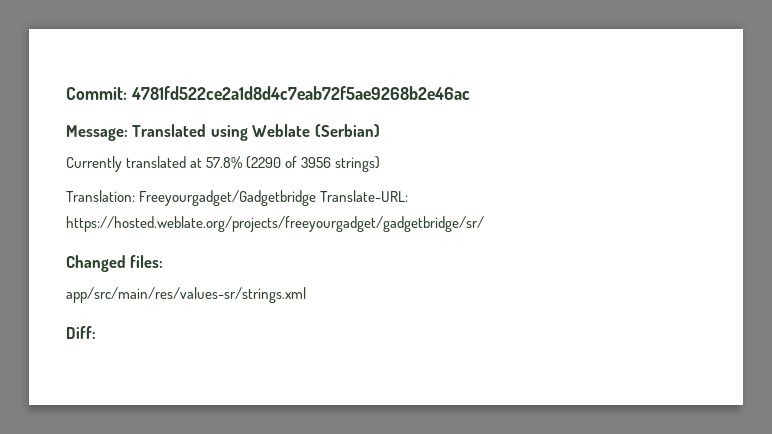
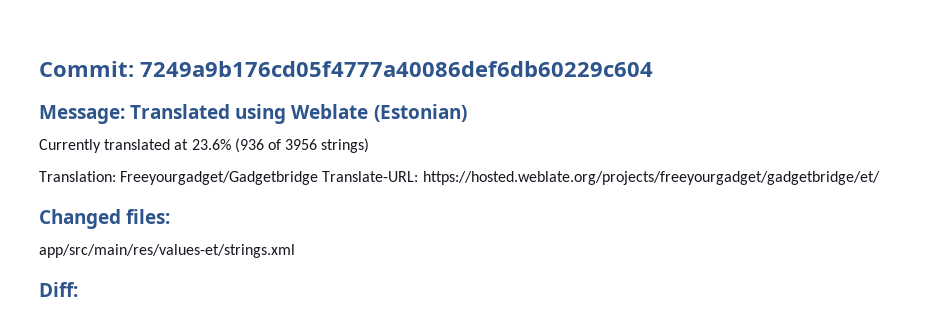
- Commit: 4781fd522ce2a1d8d4c7eab72f5ae9268b2e46ac
+ Commit: 7249a9b176cd05f4777a40086def6db60229c604
- Message: Translated using Weblate (Serbian)
+ Message: Translated using Weblate (Estonian)
- Currently translated at 57.8% (2290 of 3956 strings)
+ Currently translated at 23.6% (936 of 3956 strings)
- Translation: Freeyourgadget/Gadgetbridge Translate-URL: https://hosted.weblate.org/projects/freeyourgadget/gadgetbridge/sr/
+ Translation: Freeyourgadget/Gadgetbridge Translate-URL: https://hosted.weblate.org/projects/freeyourgadget/gadgetbridge/et/
- app/src/main/res/values-sr/strings.xml
+ app/src/main/res/values-et/strings.xml

